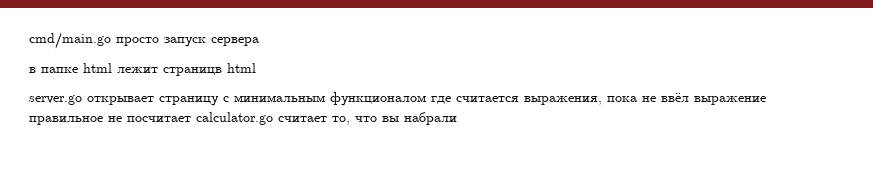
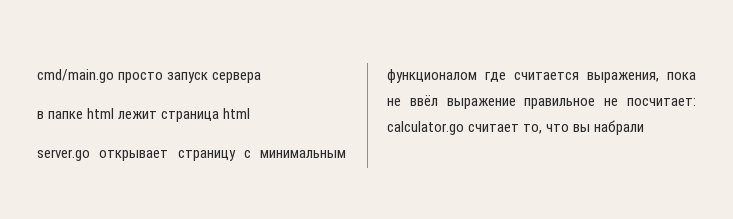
- в папке html лежит страницв html
+ в папке html лежит страница html
- server.go открывает страницу с минимальным функционалом где считается выражения, пока не ввёл выражение правильное не посчитает calculator.go считает то, что вы набрали
+ server.go открывает страницу с минимальным функционалом где считается выражения, пока не ввёл выражение правильное не посчитает: calculator.go считает то, что вы набрали

